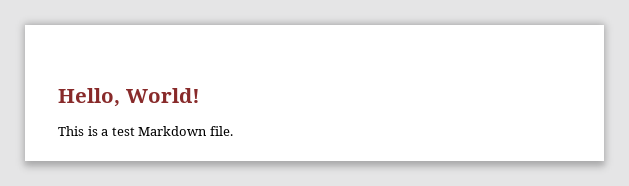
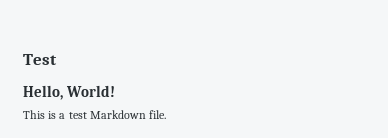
+ Test

